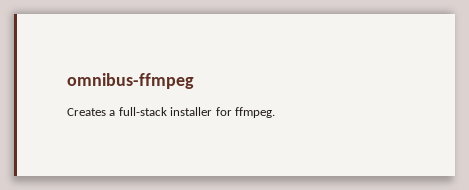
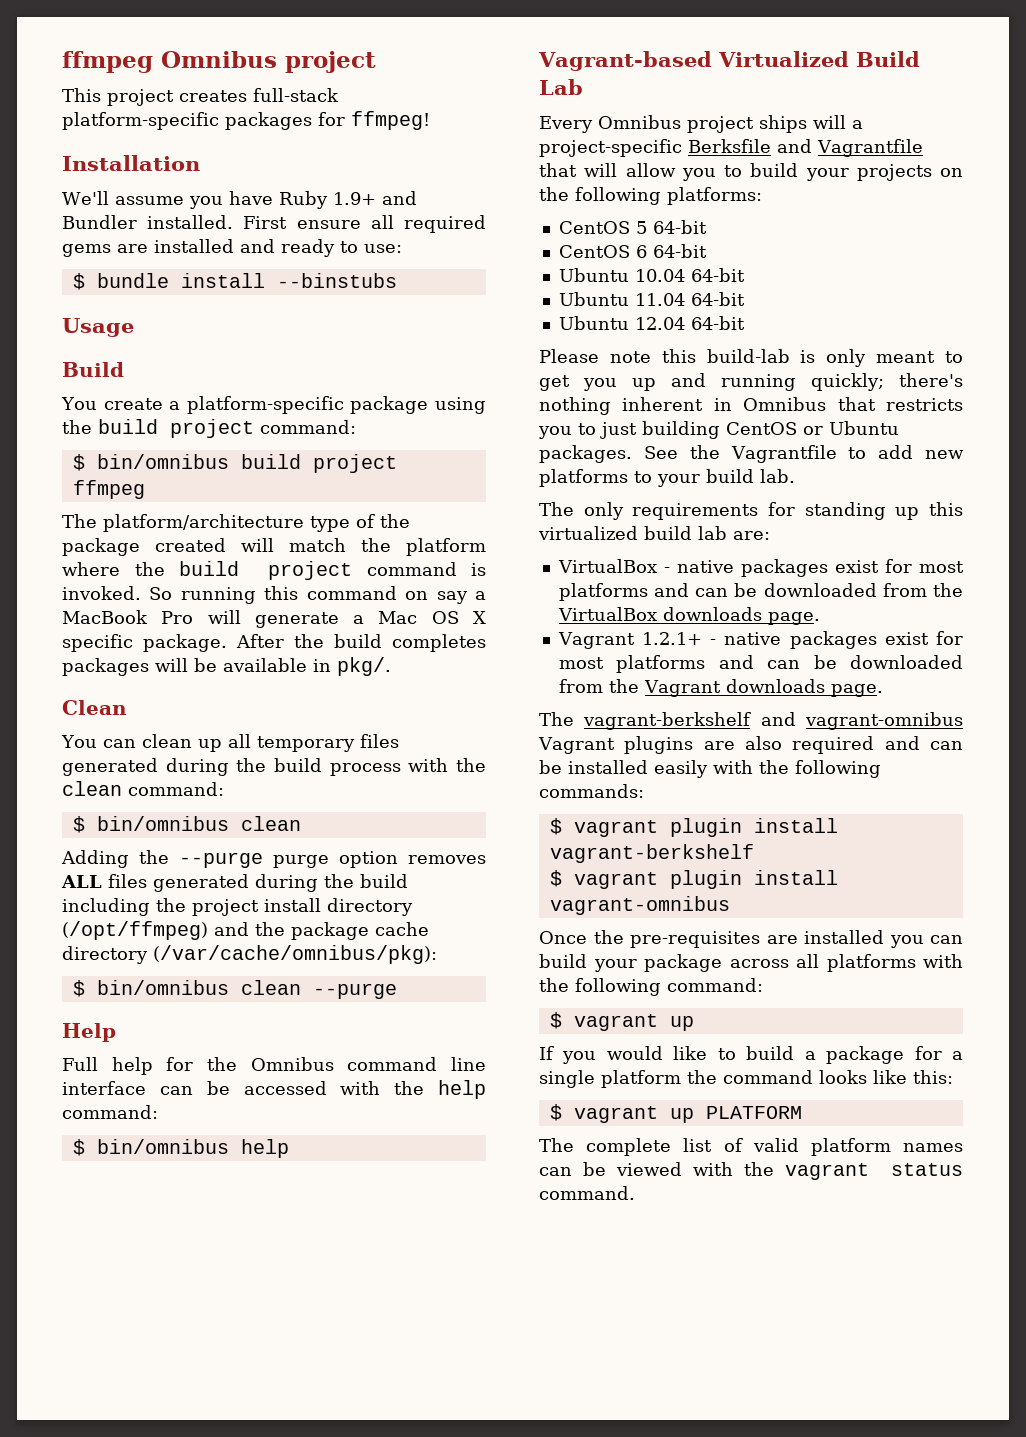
- omnibus-ffmpeg
- Creates a full-stack installer for ffmpeg.
+ ffmpeg Omnibus project
+ This project creates full-stack platform-specific packages for ffmpeg!
+ Installation
+ We'll assume you have Ruby 1.9+ and Bundler installed. First ensure all required gems are installed and ready to use:
+ $ bundle install --binstubs
+ Usage
+ Build
+ You create a platform-specific package using the build project command:
+ $ bin/omnibus build project ffmpeg
+ The platform/architecture type of the package created will match the platform where the build project command is invoked. So running this command on say a MacBook Pro will generate a Mac OS X specific package. After the build completes packages will be available in pkg/.
+ Clean
+ You can clean up all temporary files generated during the build process with the clean command:
+ $ bin/omnibus clean
+ Adding the --purge purge option removes ALL files generated during the build including the project install directory (/opt/ffmpeg) and the package cache directory (/var/cache/omnibus/pkg):
+ $ bin/omnibus clean --purge
+ Help
+ Full help for the Omnibus command line interface can be accessed with the help command:
+ $ bin/omnibus help
+ Vagrant-based Virtualized Build Lab
+ Every Omnibus project ships will a project-specific Berksfile and Vagrantfile that will allow you to build your projects on the following platforms:
+ CentOS 5 64-bit
+ CentOS 6 64-bit
+ Ubuntu 10.04 64-bit
+ Ubuntu 11.04 64-bit
+ Ubuntu 12.04 64-bit
+ Please note this build-lab is only meant to get you up and running quickly; there's nothing inherent in Omnibus that restricts you to just building CentOS or Ubuntu packages. See the Vagrantfile to add new platforms to your build lab.
+ The only requirements for standing up this virtualized build lab are:
+ VirtualBox - native packages exist for most platforms and can be downloaded from the VirtualBox downloads page.
+ Vagrant 1.2.1+ - native packages exist for most platforms and can be downloaded from the Vagrant downloads page.
+ The vagrant-berkshelf and vagrant-omnibus Vagrant plugins are also required and can be installed easily with the following commands:
+ $ vagrant plugin install vagrant-berkshelf
+ $ vagrant plugin install vagrant-omnibus
+ Once the pre-requisites are installed you can build your package across all platforms with the following command:
+ $ vagrant up
+ If you would like to build a package for a single platform the command looks like this:
+ $ vagrant up PLATFORM
+ The complete list of valid platform names can be viewed with the vagrant status command.

